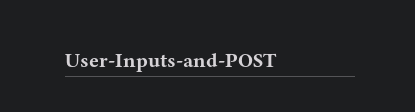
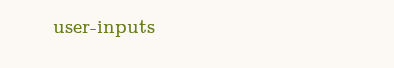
- User-Inputs-and-POST
+ user-inputs

